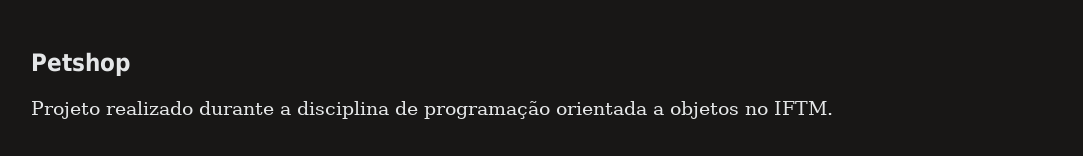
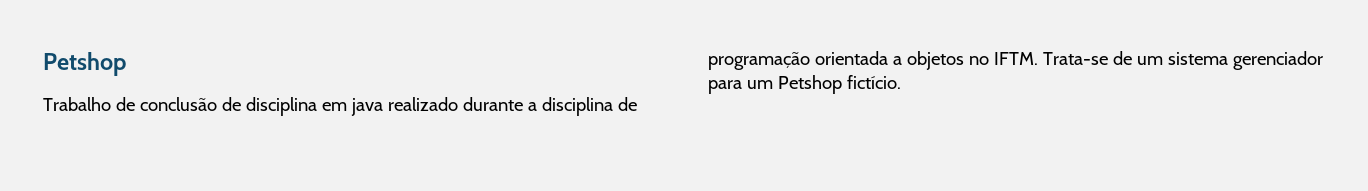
- Projeto realizado durante a disciplina de programação orientada a objetos no IFTM.
+ Trabalho de conclusão de disciplina em java realizado durante a disciplina de programação orientada a objetos no IFTM.
+ Trata-se de um sistema gerenciador para um Petshop fictício.

